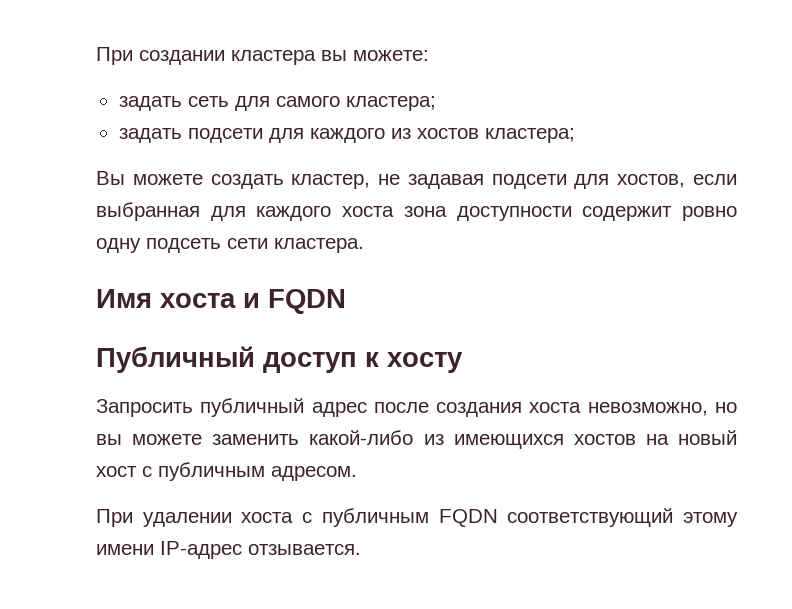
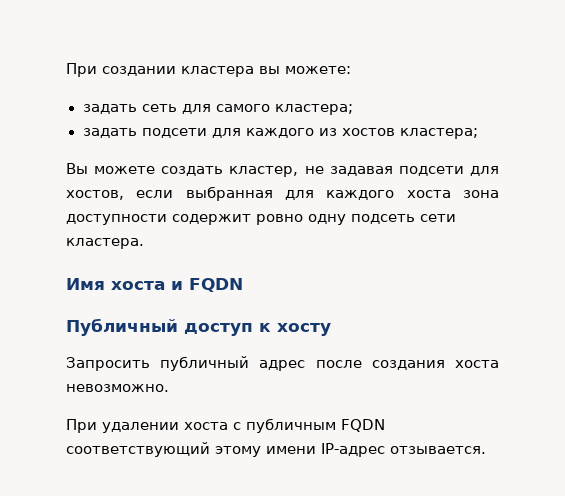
- Запросить публичный адрес после создания хоста невозможно, но вы можете заменить какой-либо из имеющихся хостов на новый хост с публичным адресом.
+ Запросить публичный адрес после создания хоста невозможно.

